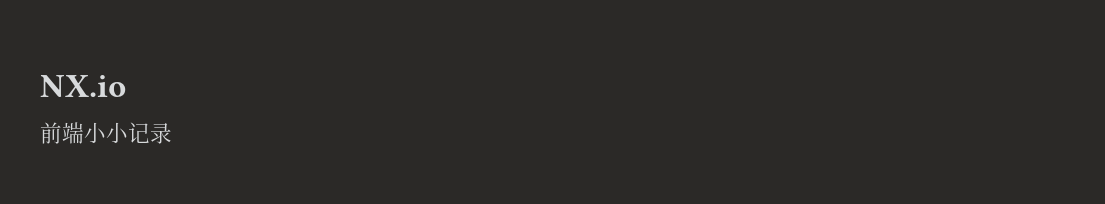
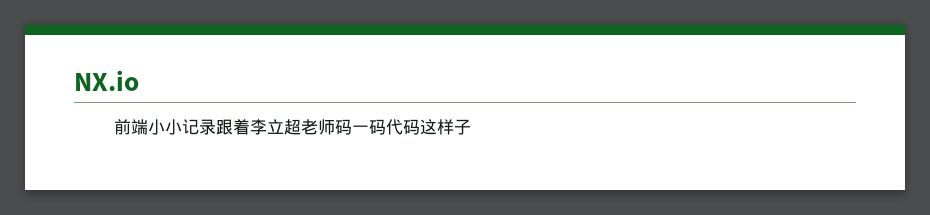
- 前端小小记录
+ 前端小小记录跟着李立超老师码一码代码这样子

